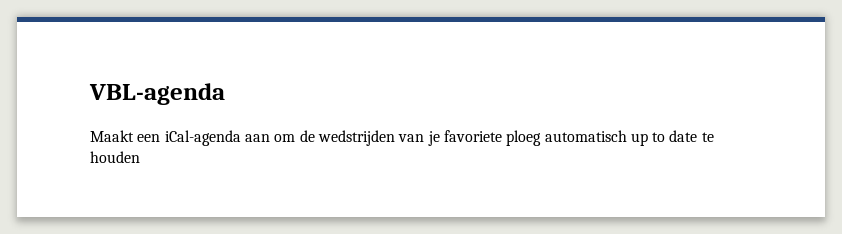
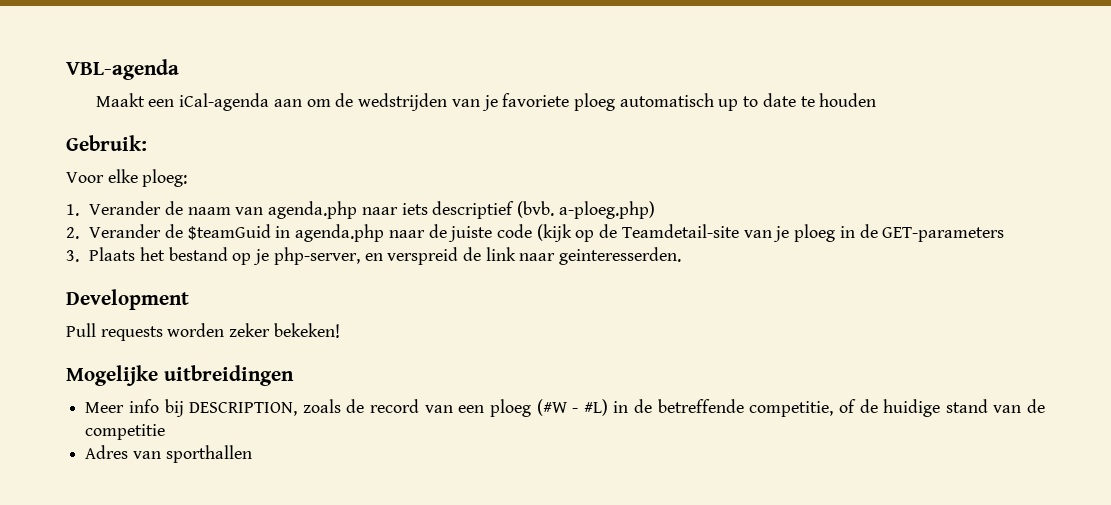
+ Gebruik:
+ Voor elke ploeg:
+ 1. Verander de naam van agenda.php naar iets descriptief (bvb. a-ploeg.php)
+ 2. Verander de $teamGuid in agenda.php naar de juiste code (kijk op de Teamdetail-site van je ploeg in de GET-parameters
+ 3. Plaats het bestand op je php-server, en verspreid de link naar geinteresserden.
+ Development
+ Pull requests worden zeker bekeken!
+ Mogelijke uitbreidingen
+ Meer info bij DESCRIPTION, zoals de record van een ploeg (#W - #L) in de betreffende competitie, of de huidige stand van de competitie
+ Adres van sporthallen

